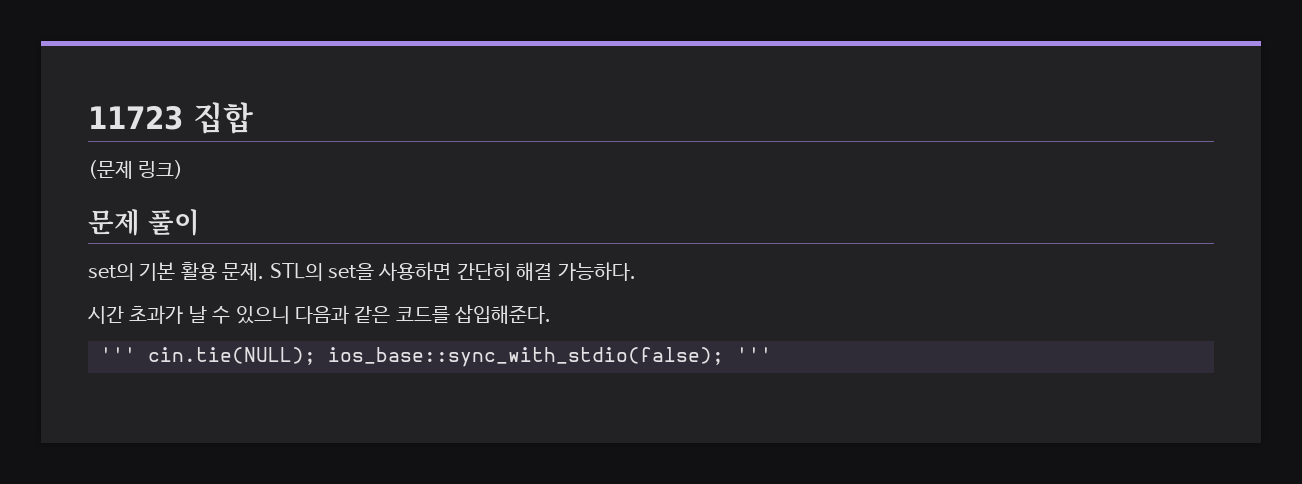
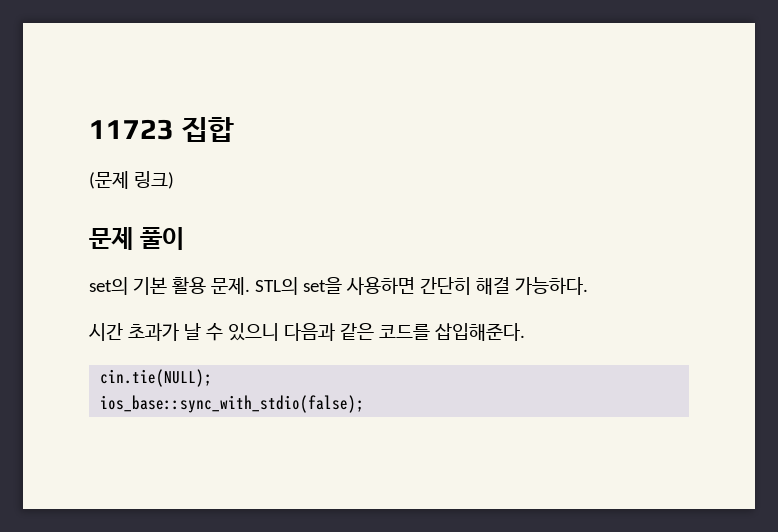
- ''' cin.tie(NULL); ios_base::sync_with_stdio(false); '''
+ cin.tie(NULL);
+ ios_base::sync_with_stdio(false);

